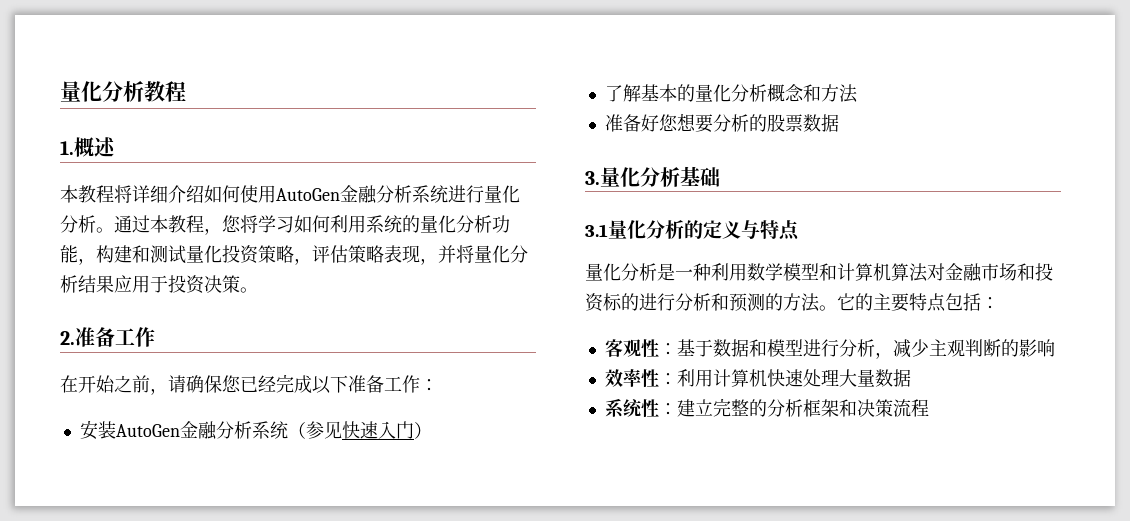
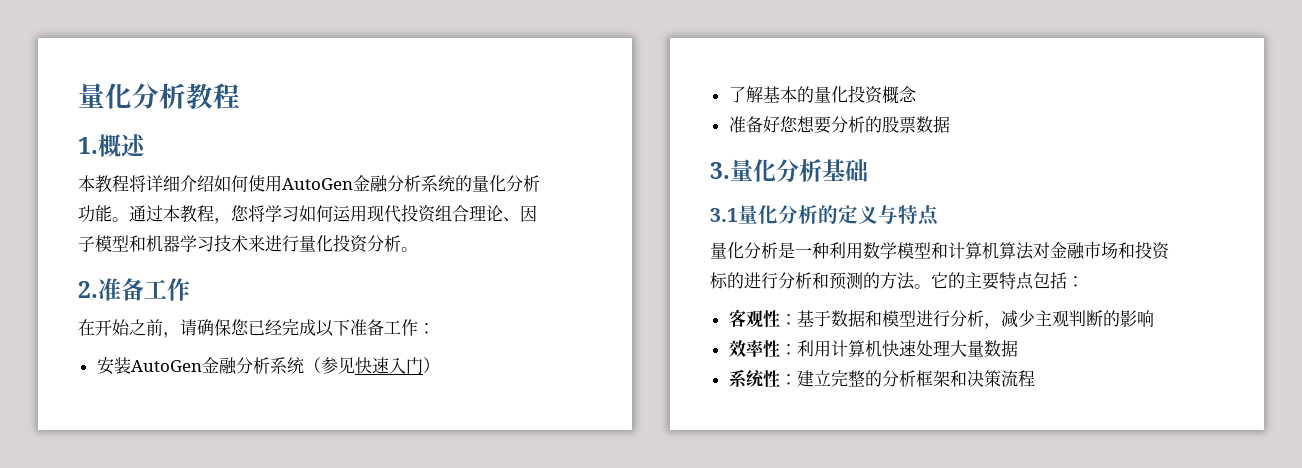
- 本教程将详细介绍如何使用AutoGen金融分析系统进行量化分析。
+ 本教程将详细介绍如何使用AutoGen金融分析系统的量化分析功能。
- 通过本教程，您将学习如何利用系统的量化分析功能，构建和测试量化投资策略，评估策略表现，并将量化分析结果应用于投资决策。
+ 通过本教程，您将学习如何运用现代投资组合理论、因子模型和机器学习技术来进行量化投资分析。
- 了解基本的量化分析概念和方法
+ 了解基本的量化投资概念

